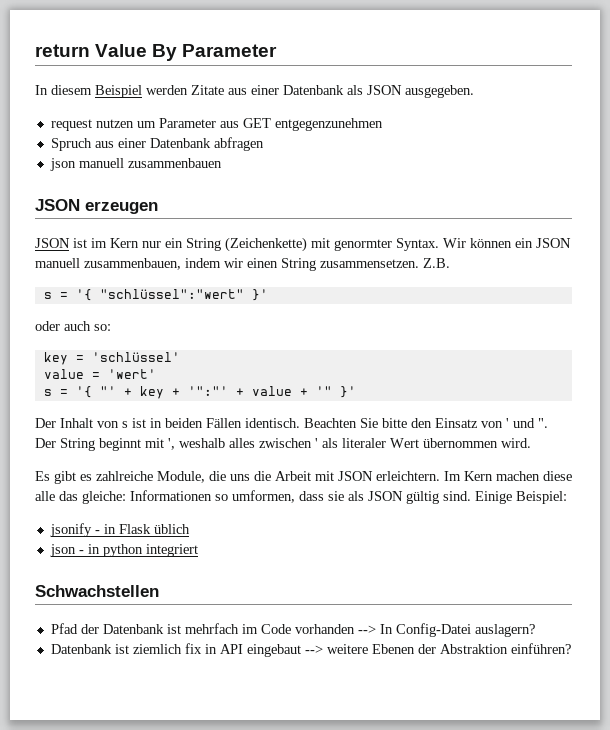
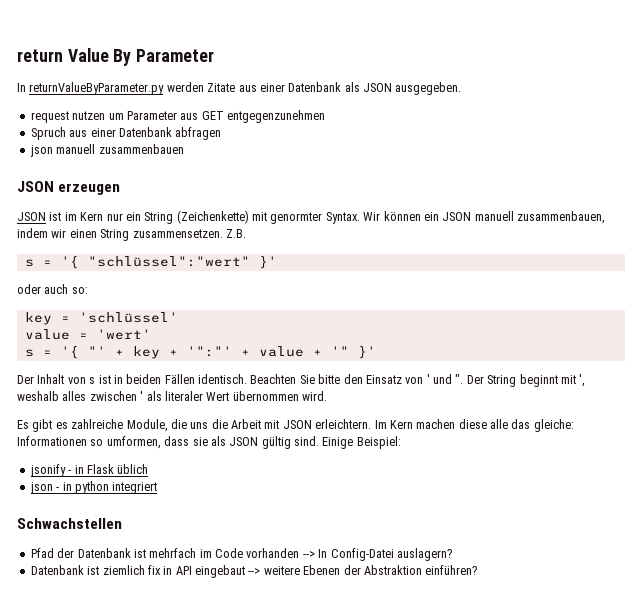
- In diesem Beispiel werden Zitate aus einer Datenbank als JSON ausgegeben.
+ In returnValueByParameter.py werden Zitate aus einer Datenbank als JSON ausgegeben.

